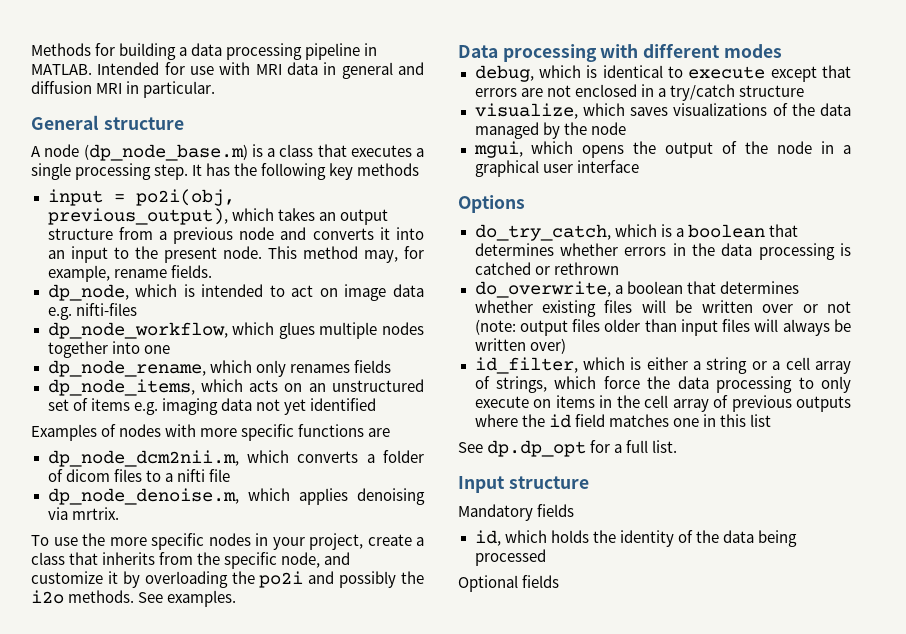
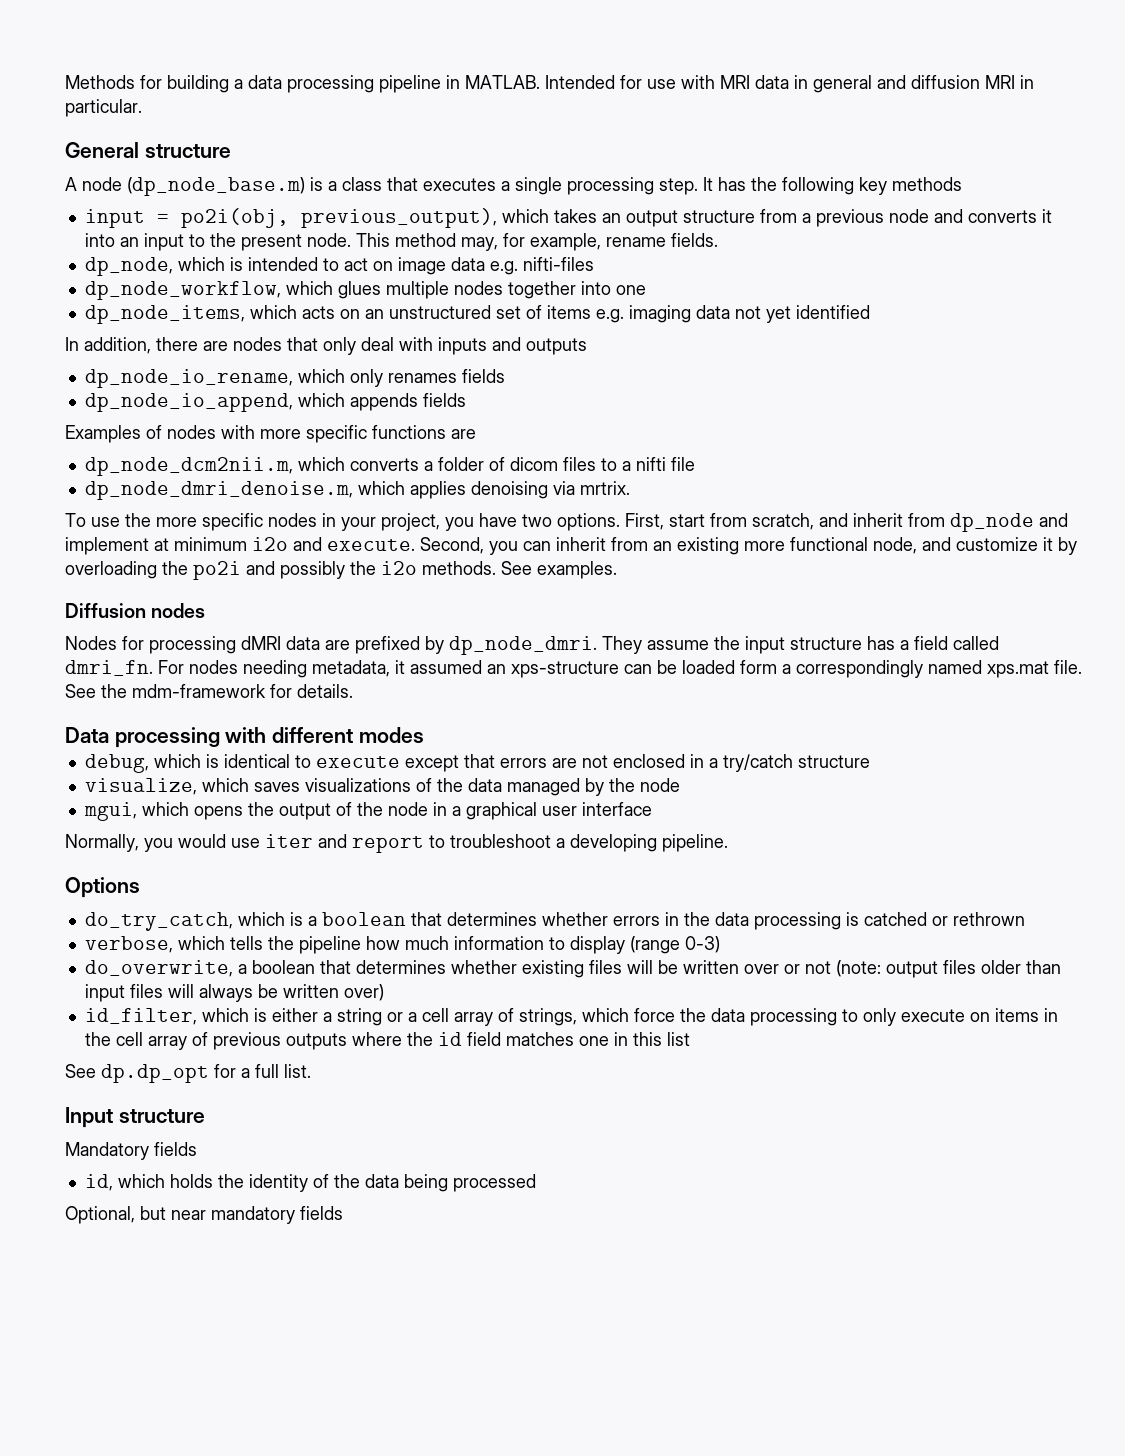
- dp_node_rename, which only renames fields
+ In addition, there are nodes that only deal with inputs and outputs
+ dp_node_io_rename, which only renames fields
+ dp_node_io_append, which appends fields
- dp_node_denoise.m, which applies denoising via mrtrix.
+ dp_node_dmri_denoise.m, which applies denoising via mrtrix.
- To use the more specific nodes in your project, create a class that inherits from the specific node, and customize it by overloading the po2i and possibly the i2o methods.
+ To use the more specific nodes in your project, you have two options. First, start from scratch, and inherit from dp_node and implement at minimum i2o and execute. Second, you can inherit from an existing more functional node, and customize it by overloading the po2i and possibly the i2o methods.
+ Diffusion nodes
+ Nodes for processing dMRI data are prefixed by dp_node_dmri. They assume the input structure has a field called dmri_fn. For nodes needing metadata, it assumed an xps-structure can be loaded form a correspondingly named xps.mat file. See the mdm-framework for details.
+ Normally, you would use iter and report to troubleshoot a developing pipeline.
+ verbose, which tells the pipeline how much information to display (range 0-3)
- Optional fields
+ Optional, but near mandatory fields

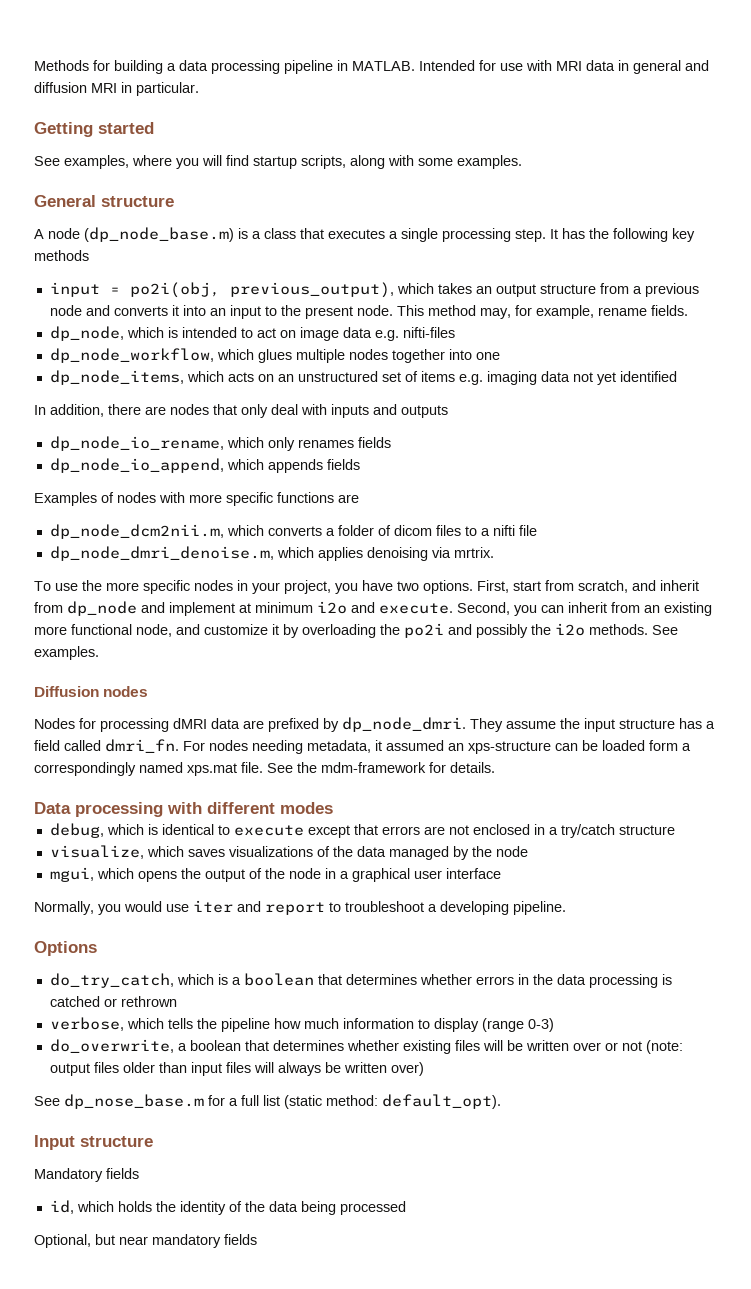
+ Getting started
+ See examples, where you will find startup scripts, along with some examples.
- id_filter, which is either a string or a cell array of strings, which force the data processing to only execute on items in the cell array of previous outputs where the id field matches one in this list
- See dp.dp_opt for a full list.
+ See dp_nose_base.m for a full list (static method: default_opt).

